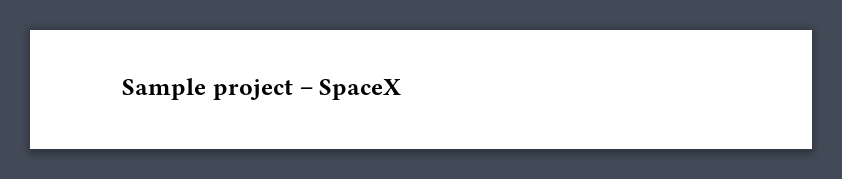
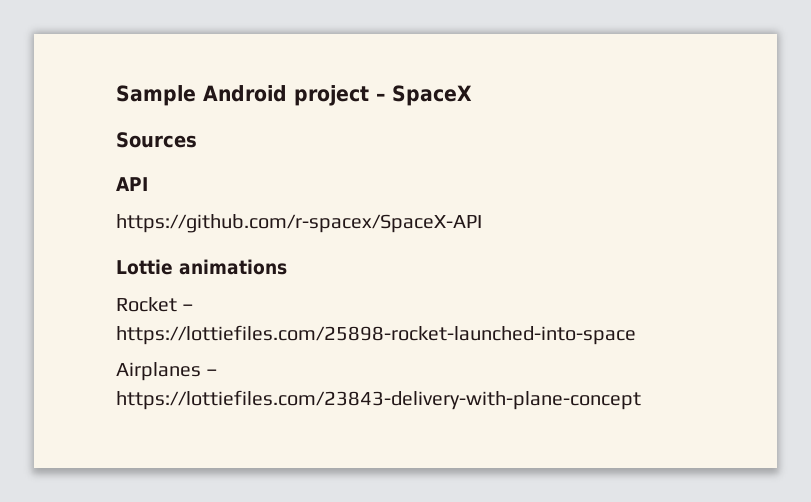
- Sample project – SpaceX
+ Sample Android project – SpaceX
+ Sources
+ API
+ https://github.com/r-spacex/SpaceX-API
+ Lottie animations
+ Rocket – https://lottiefiles.com/25898-rocket-launched-into-space
+ Airplanes – https://lottiefiles.com/23843-delivery-with-plane-concept

